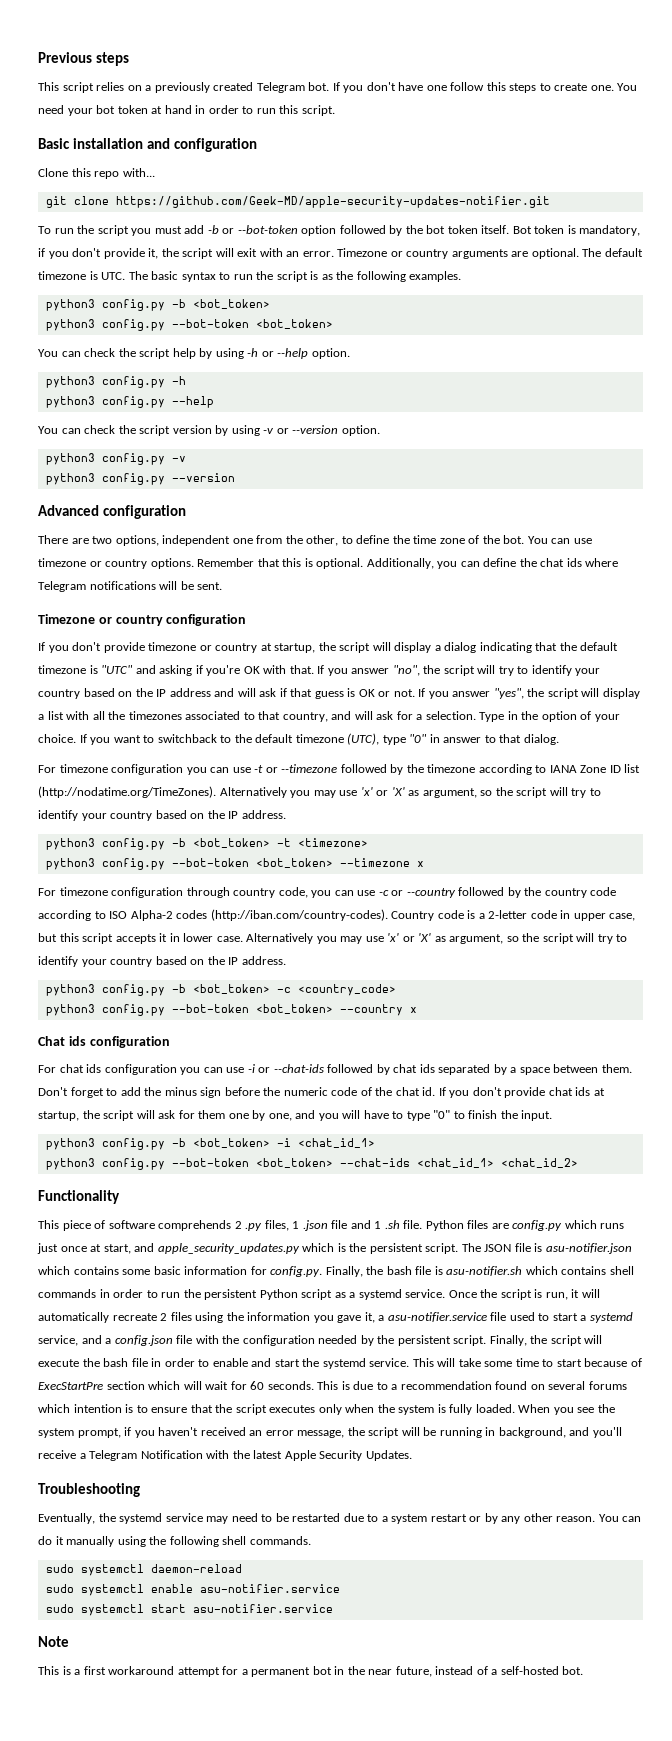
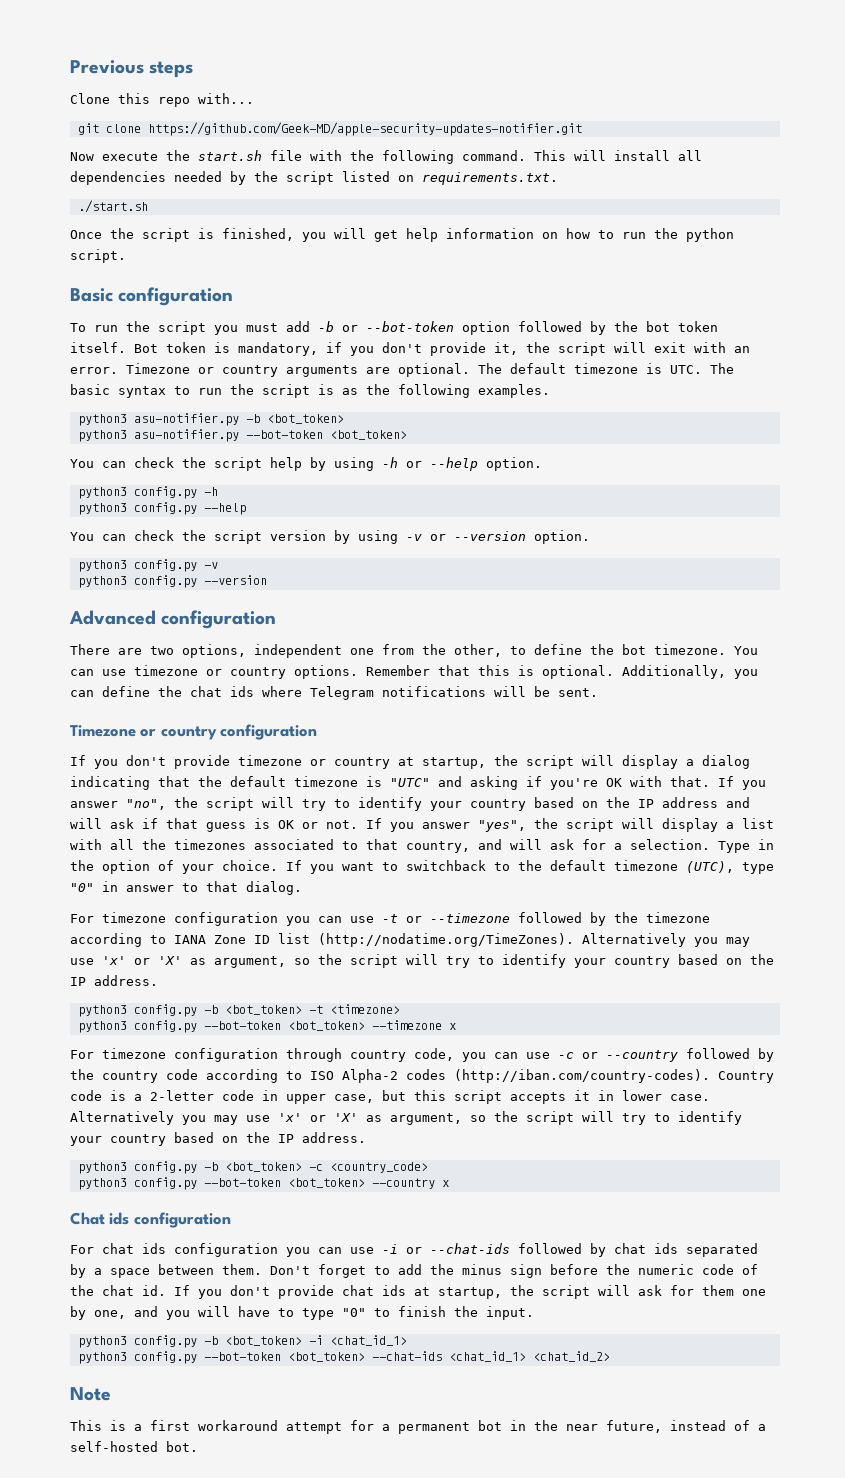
- This script relies on a previously created Telegram bot. If you don't have one follow this steps to create one. You need your bot token at hand in order to run this script.
- Basic installation and configuration
+ Now execute the start.sh file with the following command. This will install all dependencies needed by the script listed on requirements.txt.
+ ./start.sh
+ Once the script is finished, you will get help information on how to run the python script.
+ Basic configuration
  The default timezone is UTC. The basic syntax to run the script is as the following examples.
- python3 config.py -b <bot_token>
- python3 config.py --bot-token <bot_token>
+ python3 asu-notifier.py -b <bot_token>
+ python3 asu-notifier.py --bot-token <bot_token>
- There are two options, independent one from the other, to define the time zone of the bot.
+ There are two options, independent one from the other, to define the bot timezone.
- Functionality
- This piece of software comprehends 2 .py files, 1 .json file and 1 .sh file. Python files are config.py which runs just once at start, and apple_security_updates.py which is the persistent script. The JSON file is asu-notifier.json which contains some basic information for config.py. Finally, the bash file is asu-notifier.sh which contains shell commands in order to run the persistent Python script as a systemd service. Once the script is run, it will automatically recreate 2 files using the information you gave it, a asu-notifier.service file used to start a systemd service, and a config.json file with the configuration needed by the persistent script. Finally, the script will execute the bash file in order to enable and start the systemd service. This will take some time to start because of ExecStartPre section which will wait for 60 seconds. This is due to a recommendation found on several forums which intention is to ensure that the script executes only when the system is fully loaded. When you see the system prompt, if you haven't received an error message, the script will be running in background, and you'll receive a Telegram Notification with the latest Apple Security Updates.
- Troubleshooting
- Eventually, the systemd service may need to be restarted due to a system restart or by any other reason. You can do it manually using the following shell commands.
- sudo systemctl daemon-reload
- sudo systemctl enable asu-notifier.service
- sudo systemctl start asu-notifier.service

